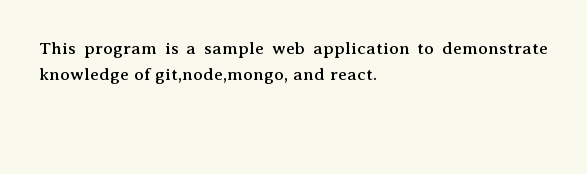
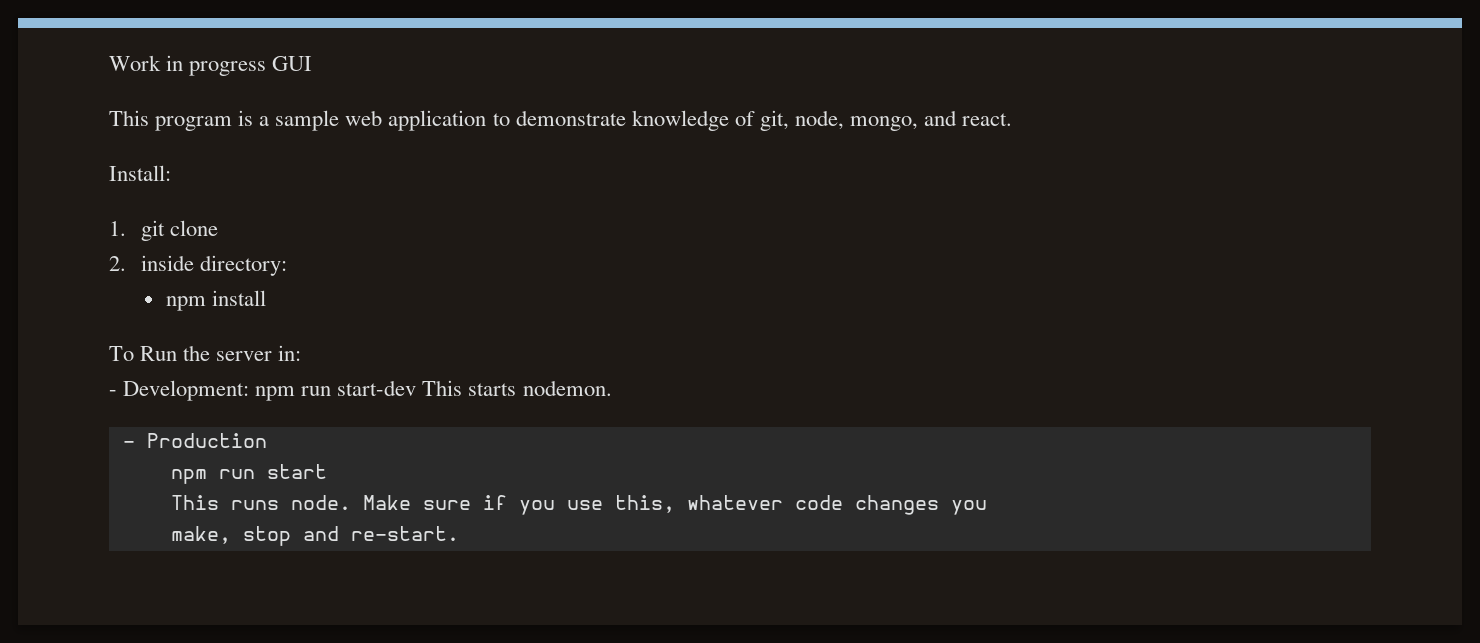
+ Work in progress GUI
- This program is a sample web application to demonstrate knowledge of git,node,mongo, and react.
+ This program is a sample web application to demonstrate knowledge of git, node, mongo, and react.
+ Install:
+ 1. git clone
+ 2. inside directory:
+ npm install
+ To Run the server in:
+ - Development: npm run start-dev This starts nodemon.
+ - Production
+ npm run start
+ This runs node. Make sure if you use this, whatever code changes you
+ make, stop and re-start.

